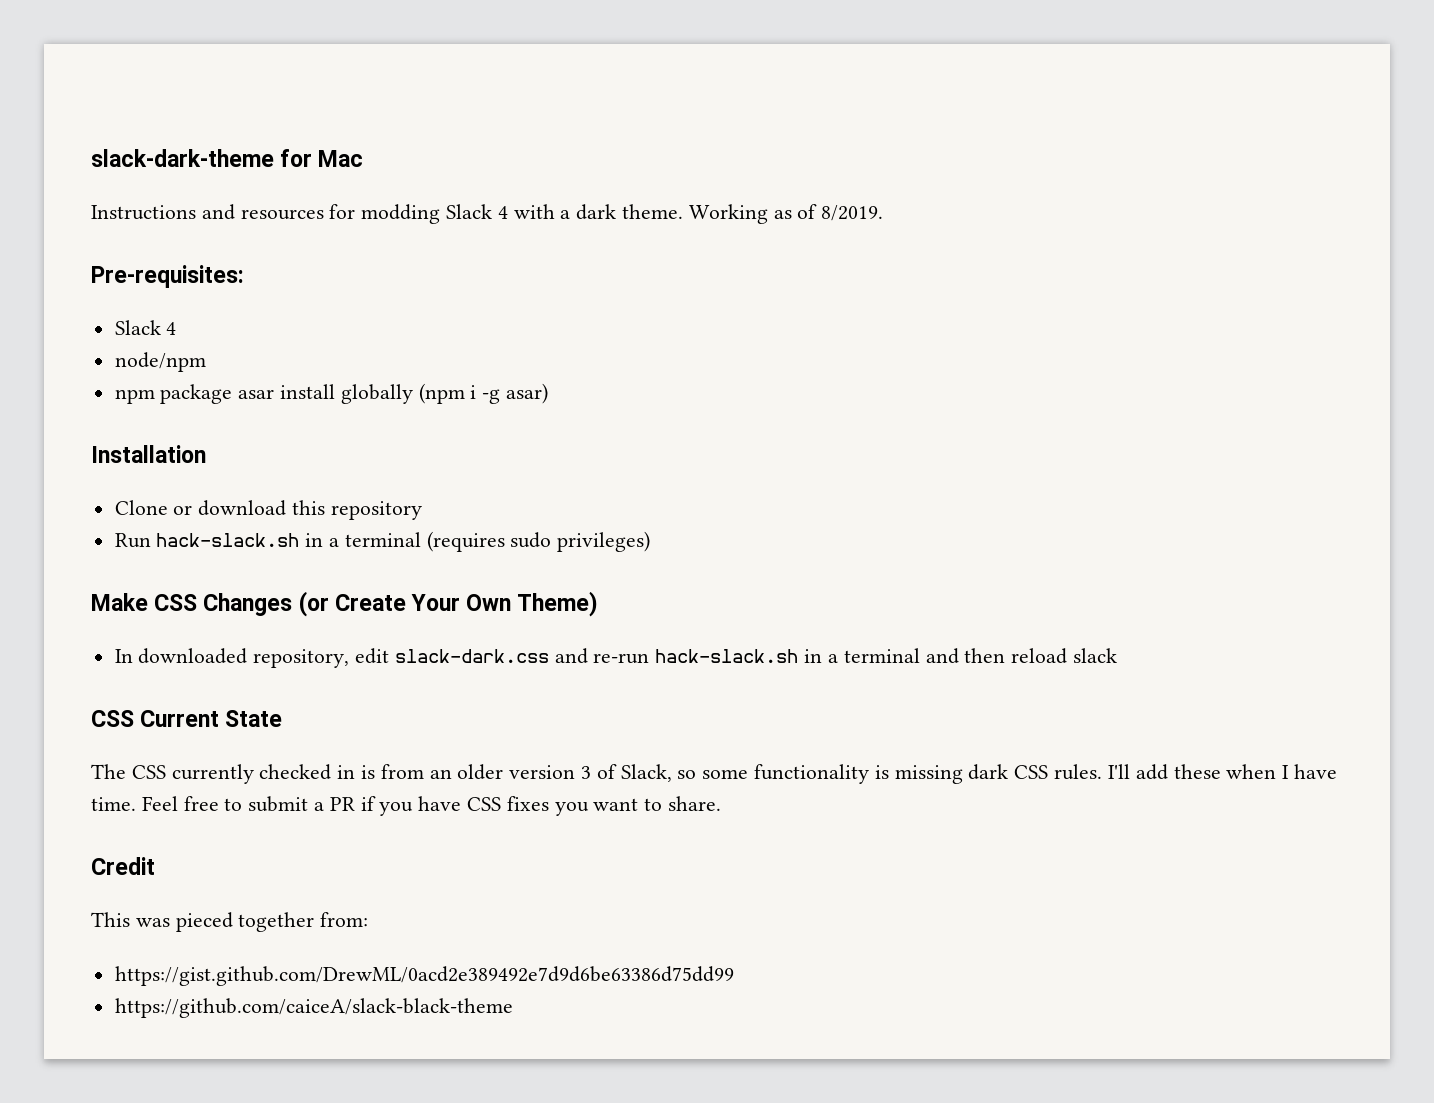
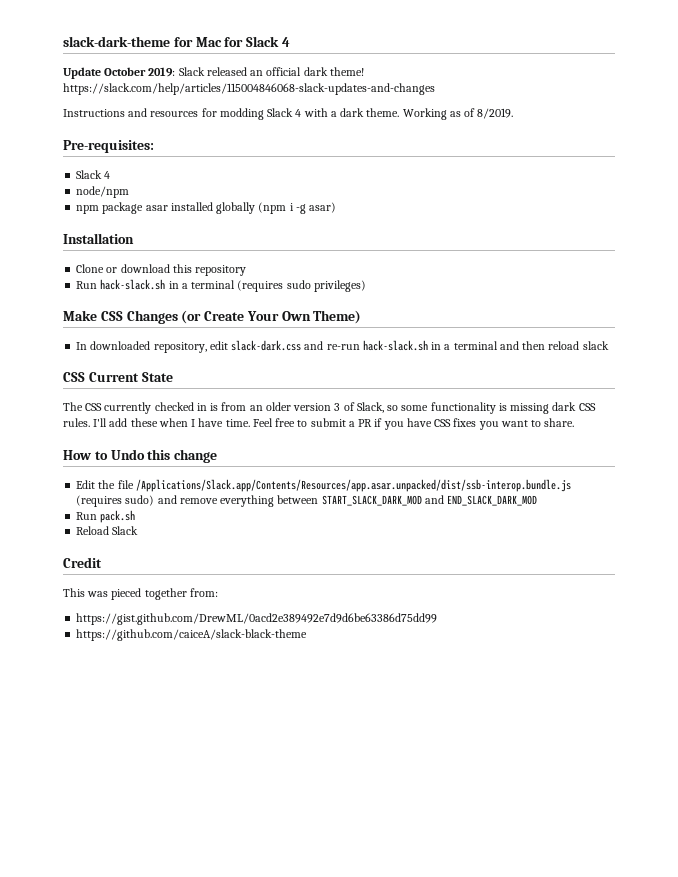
- slack-dark-theme for Mac
+ slack-dark-theme for Mac for Slack 4
+ Update October 2019: Slack released an official dark theme! https://slack.com/help/articles/115004846068-slack-updates-and-changes
- npm package asar install globally (npm i -g asar)
+ npm package asar installed globally (npm i -g asar)
+ How to Undo this change
+ Edit the file /Applications/Slack.app/Contents/Resources/app.asar.unpacked/dist/ssb-interop.bundle.js (requires sudo) and remove everything between START_SLACK_DARK_MOD and END_SLACK_DARK_MOD
+ Run pack.sh
+ Reload Slack

